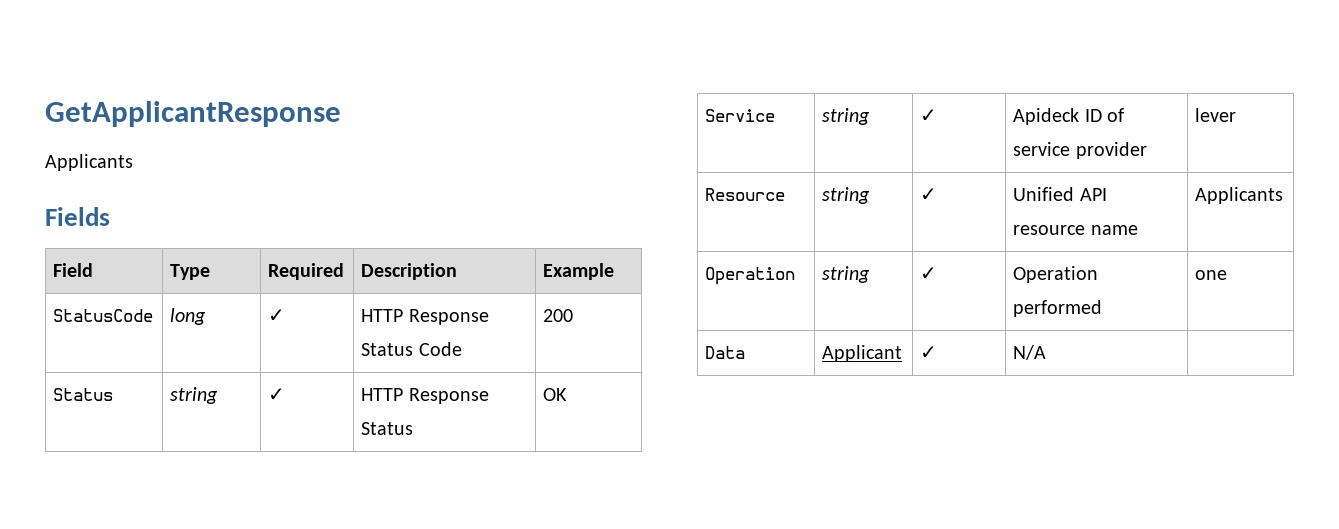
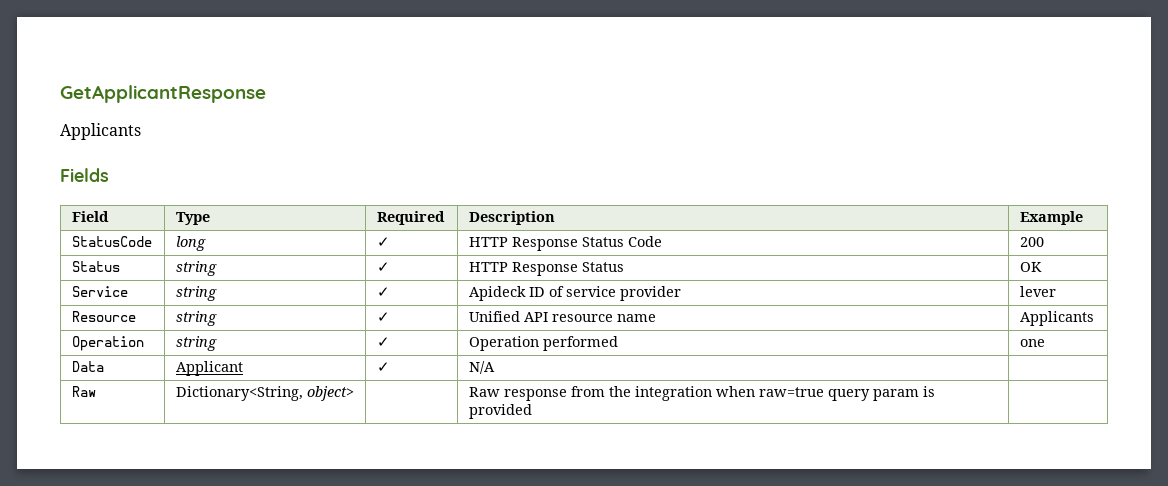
+ Raw | Dictionary<String, object> | | Raw response from the integration when raw=true query param is provided |

